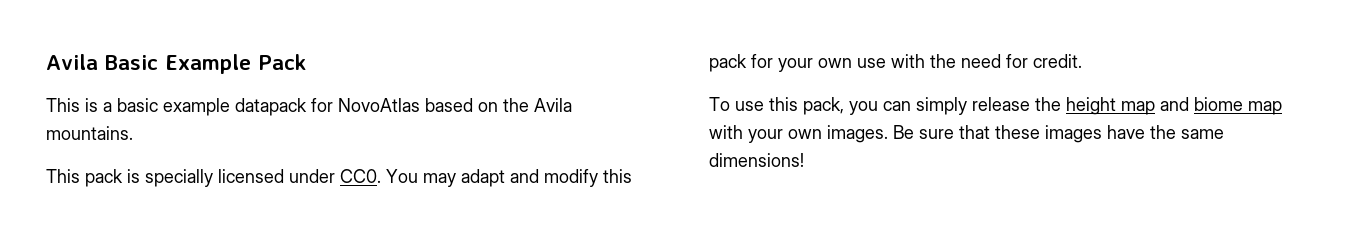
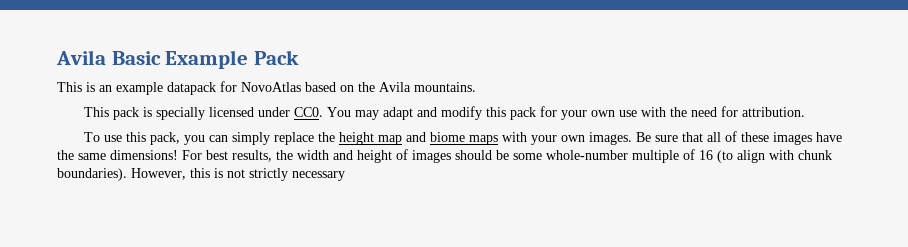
- This is a basic example datapack for NovoAtlas based on the Avila mountains.
+ This is an example datapack for NovoAtlas based on the Avila mountains.
- This pack is specially licensed under CC0. You may adapt and modify this pack for your own use with the need for credit.
+ This pack is specially licensed under CC0. You may adapt and modify this pack for your own use with the need for attribution.
- To use this pack, you can simply release the height map and biome map with your own images.
+ To use this pack, you can simply replace the height map and biome maps with your own images.
- Be sure that these images have the same dimensions!
+ Be sure that all of these images have the same dimensions!
+ For best results, the width and height of images should be some whole-number multiple of 16 (to align with chunk boundaries). However, this is not strictly necessary

